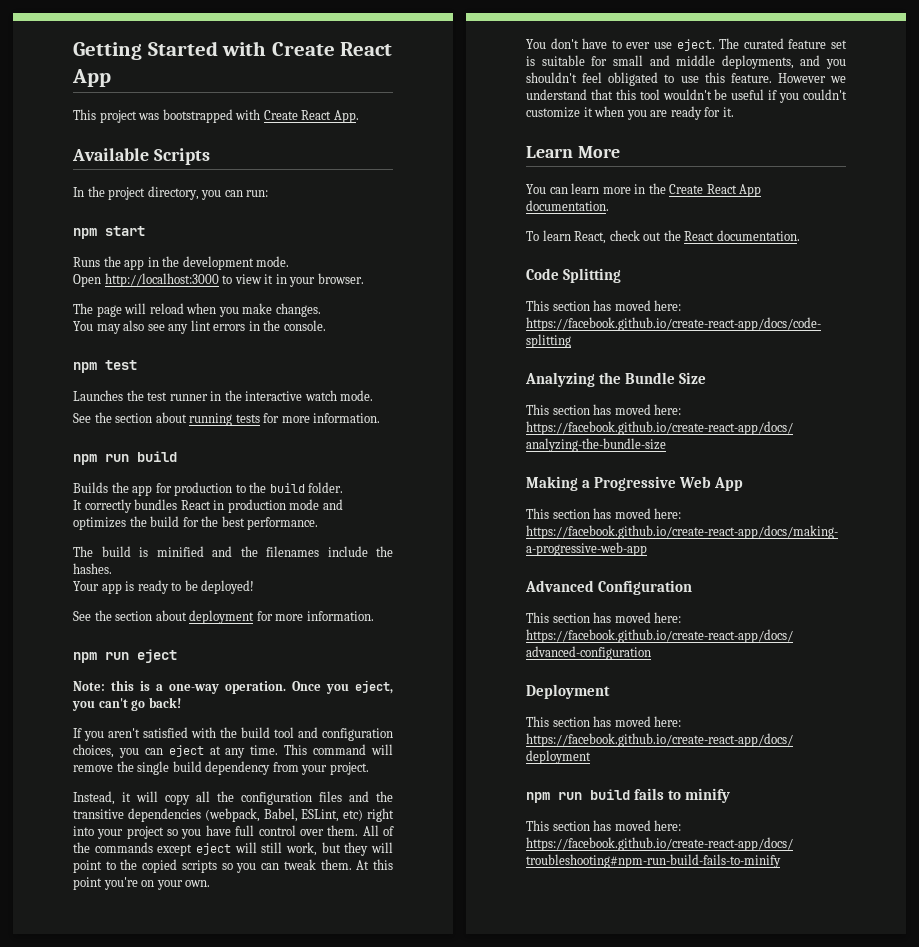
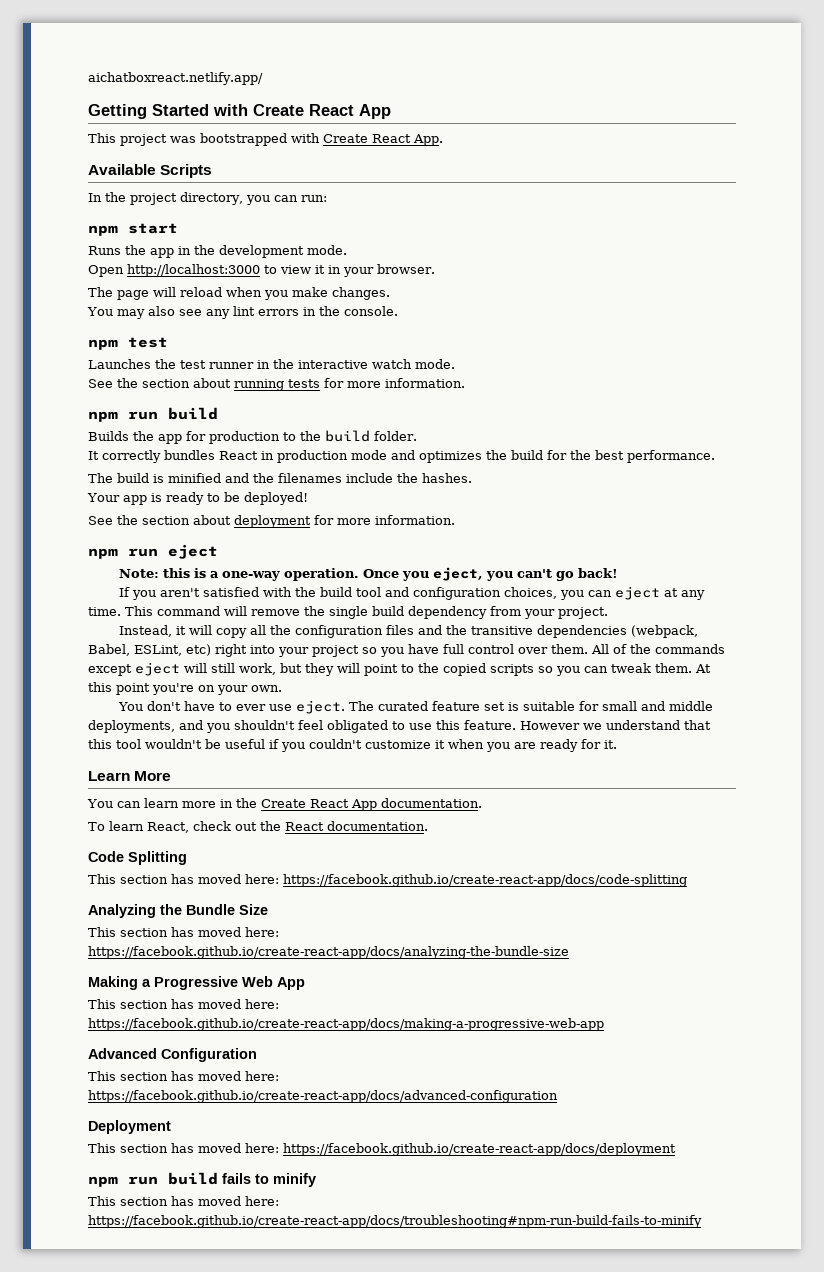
+ aichatboxreact.netlify.app/

